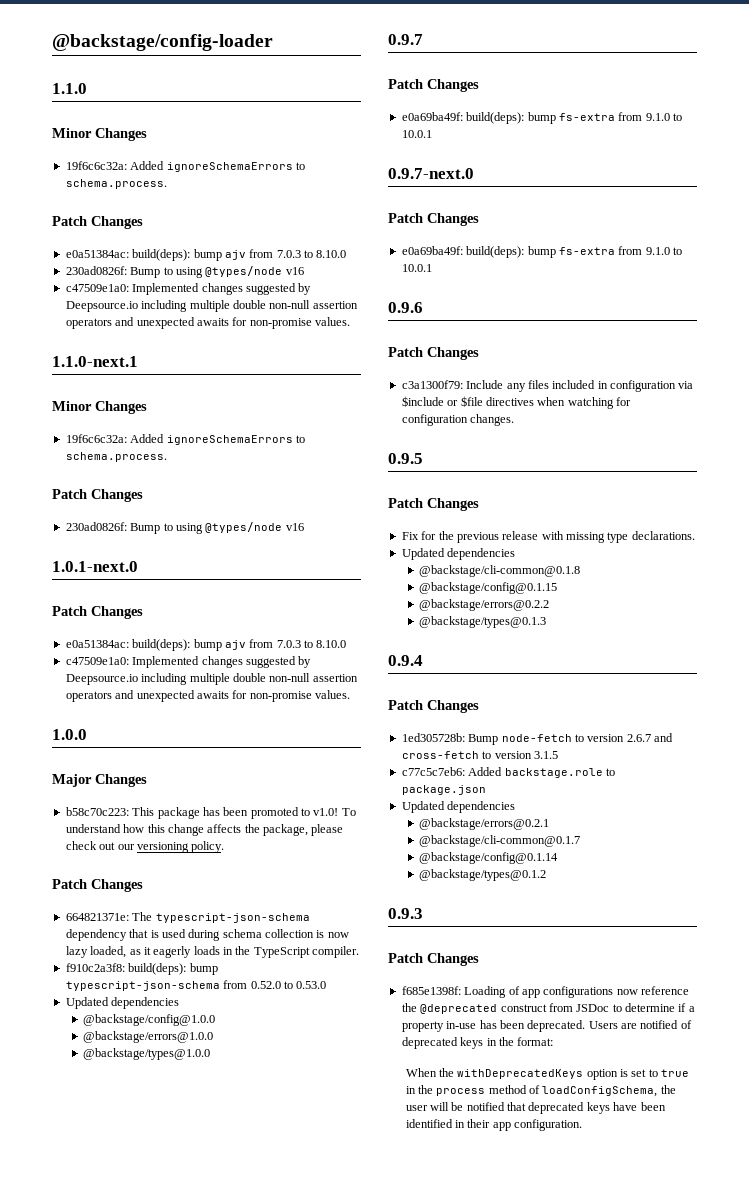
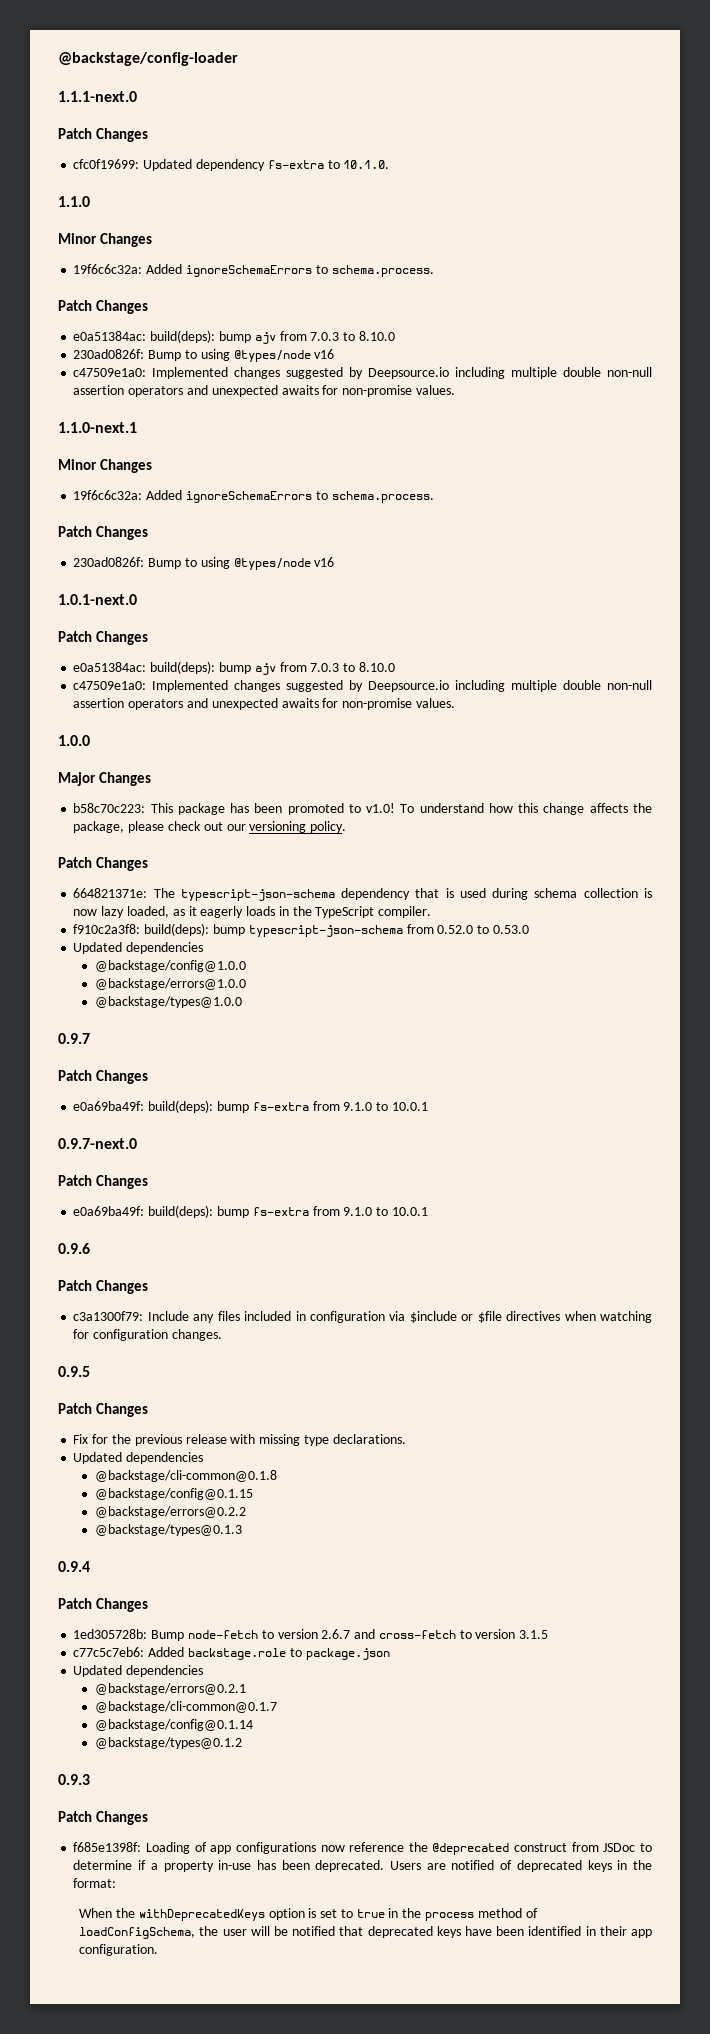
+ 1.1.1-next.0
+ Patch Changes
+ cfc0f19699: Updated dependency fs-extra to 10.1.0.

